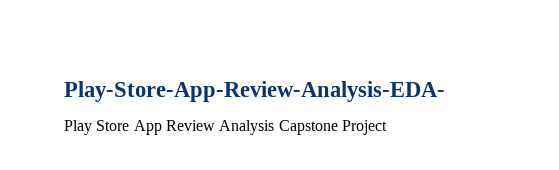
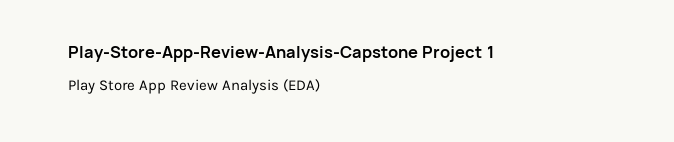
- Play-Store-App-Review-Analysis-EDA-
+ Play-Store-App-Review-Analysis-Capstone Project 1
- Play Store App Review Analysis Capstone Project
+ Play Store App Review Analysis (EDA)

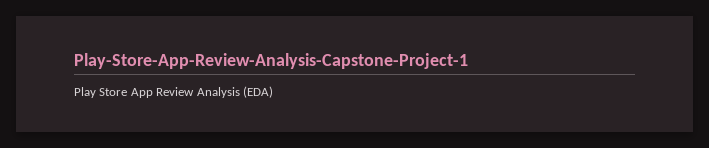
- Play-Store-App-Review-Analysis-Capstone Project 1
+ Play-Store-App-Review-Analysis-Capstone-Project-1

